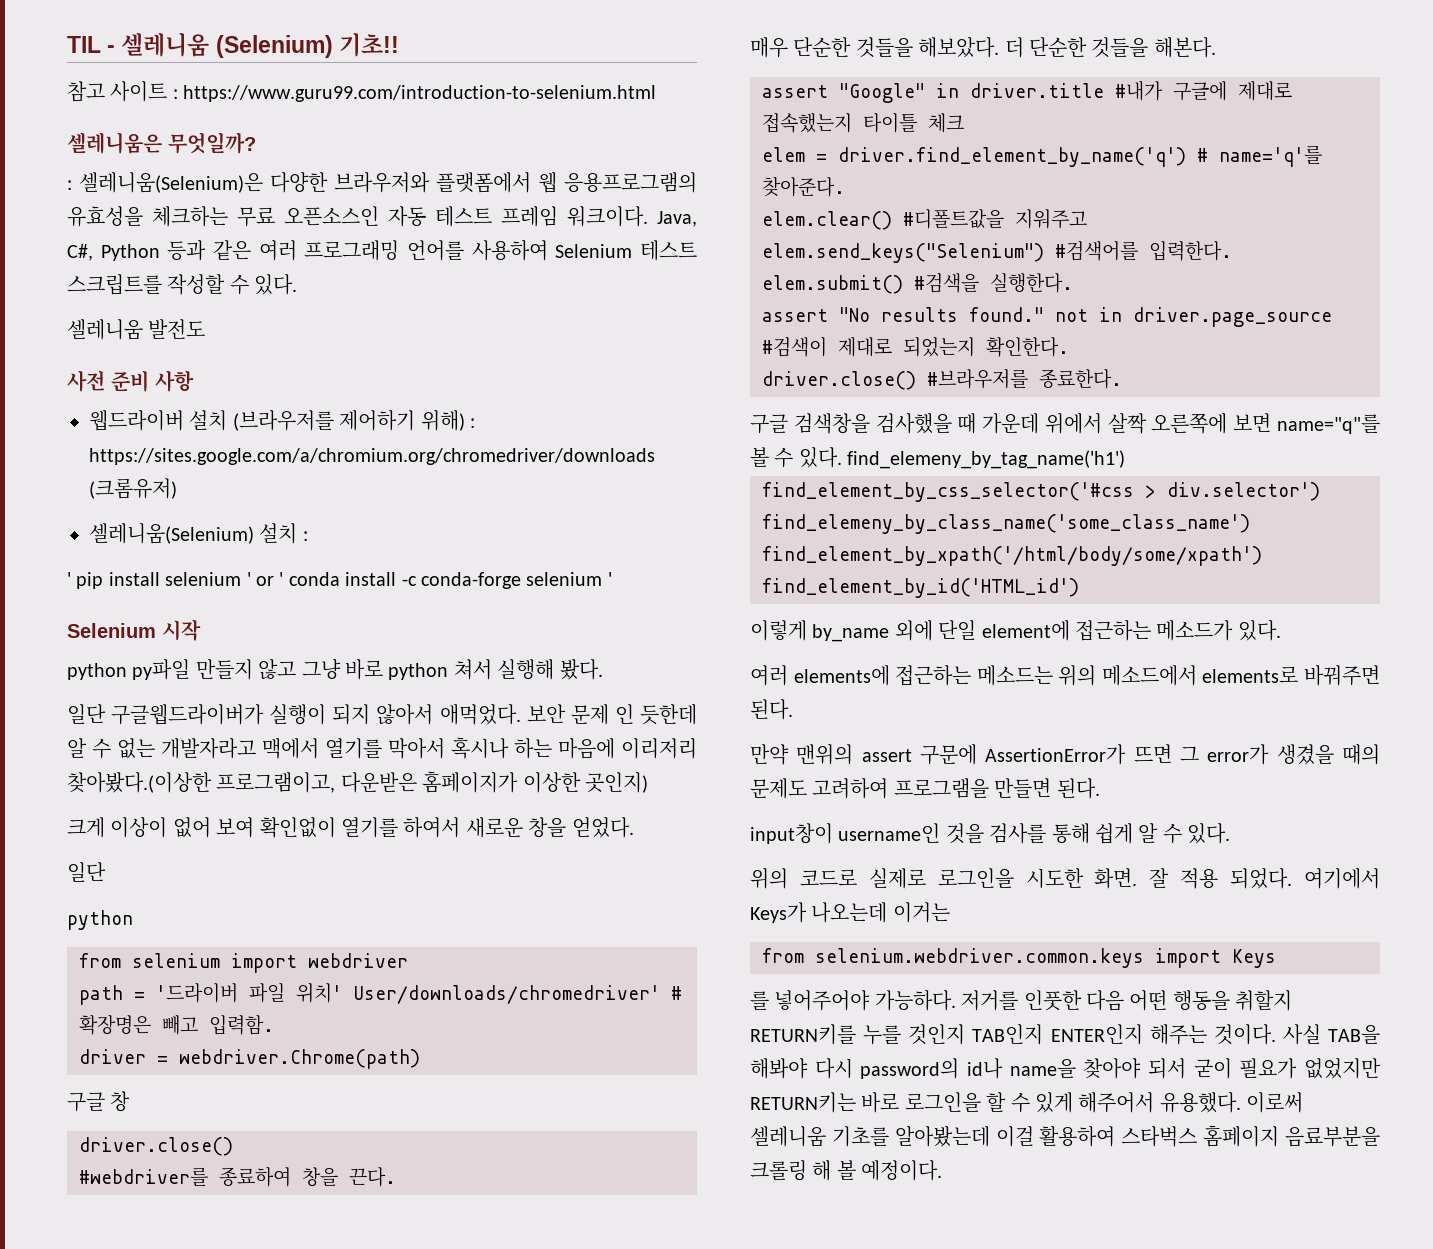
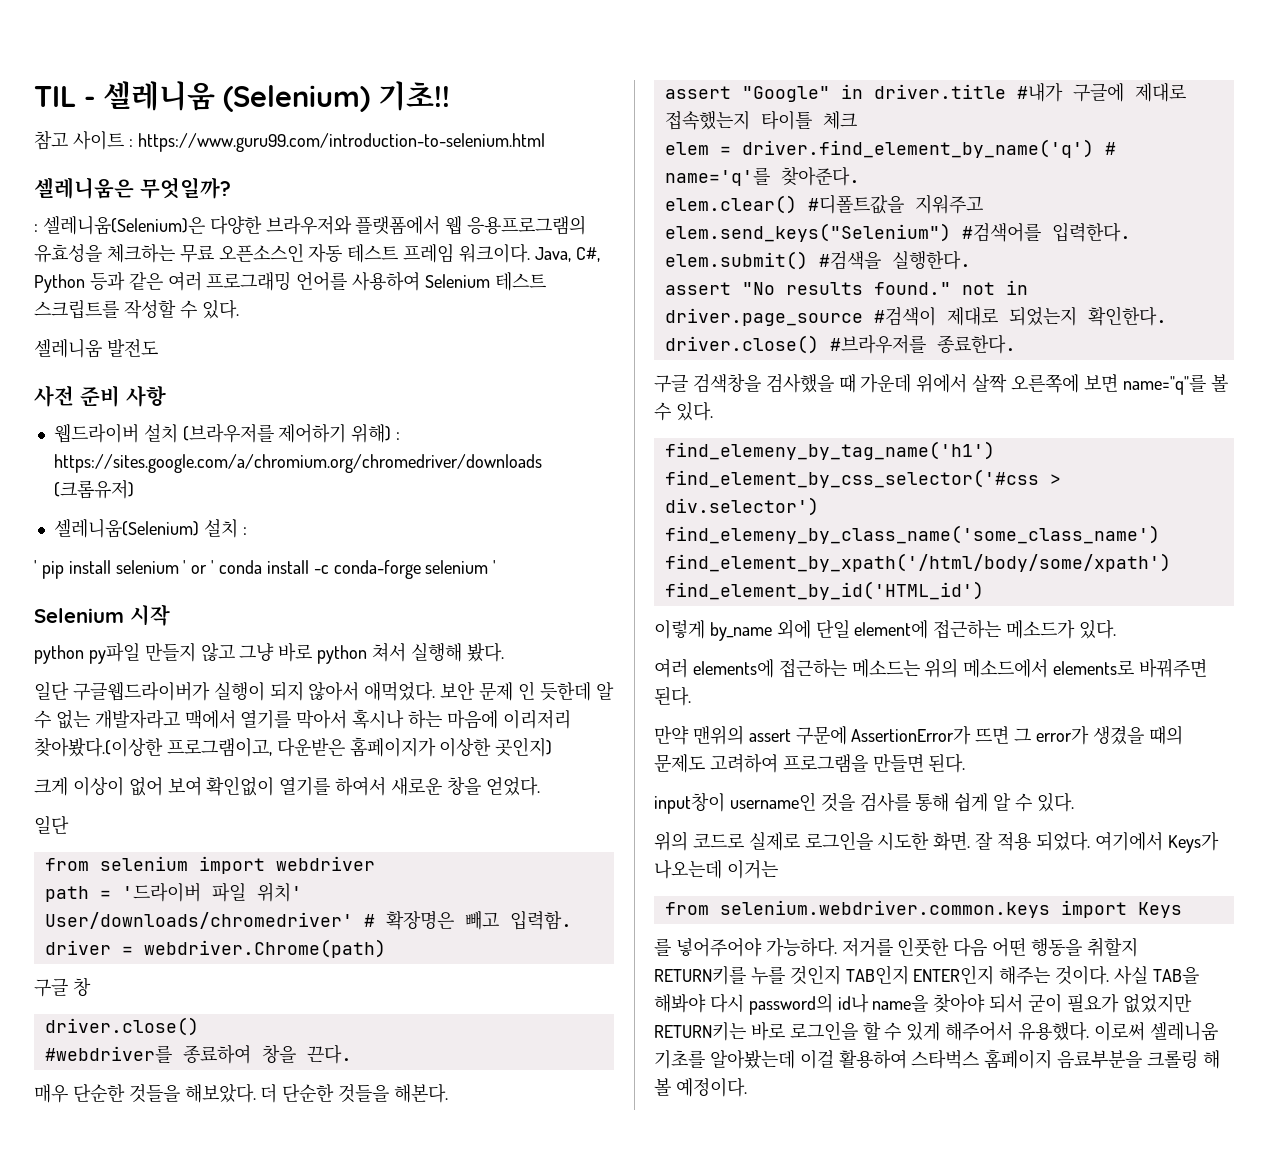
  크게 이상이 없어 보여 확인없이 열기를 하여서 새로운 창을 얻었다.
  일단
- python
- 구글 검색창을 검사했을 때 가운데 위에서 살짝 오른쪽에 보면 name="q"를 볼 수 있다. find_elemeny_by_tag_name('h1')
+ 구글 검색창을 검사했을 때 가운데 위에서 살짝 오른쪽에 보면 name="q"를 볼 수 있다.
+ find_elemeny_by_tag_name('h1')

